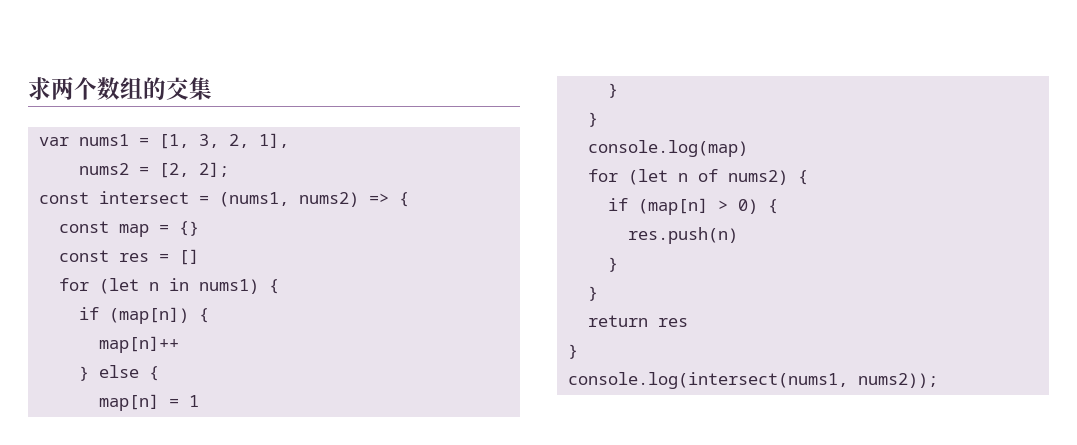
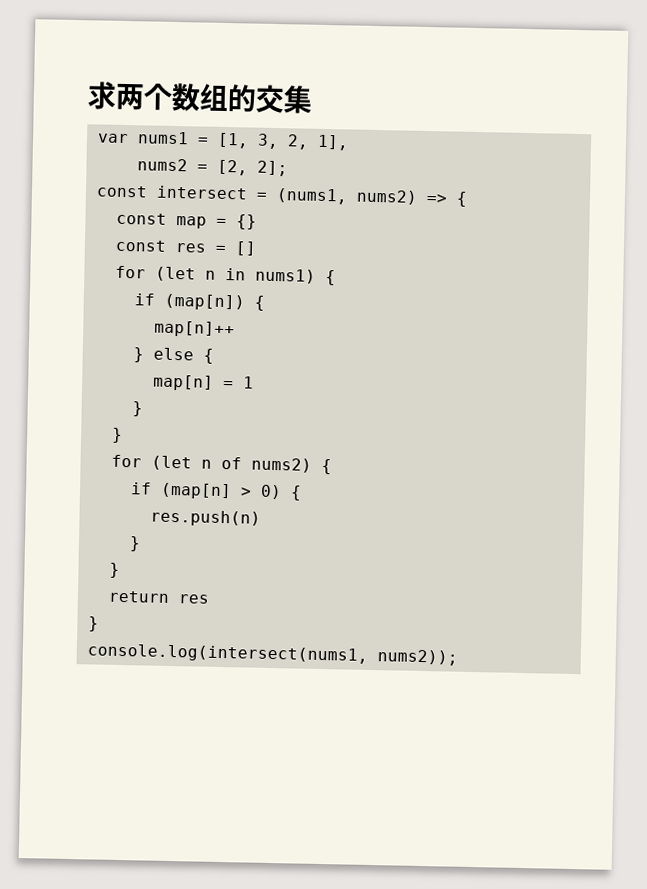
- console.log(map)

